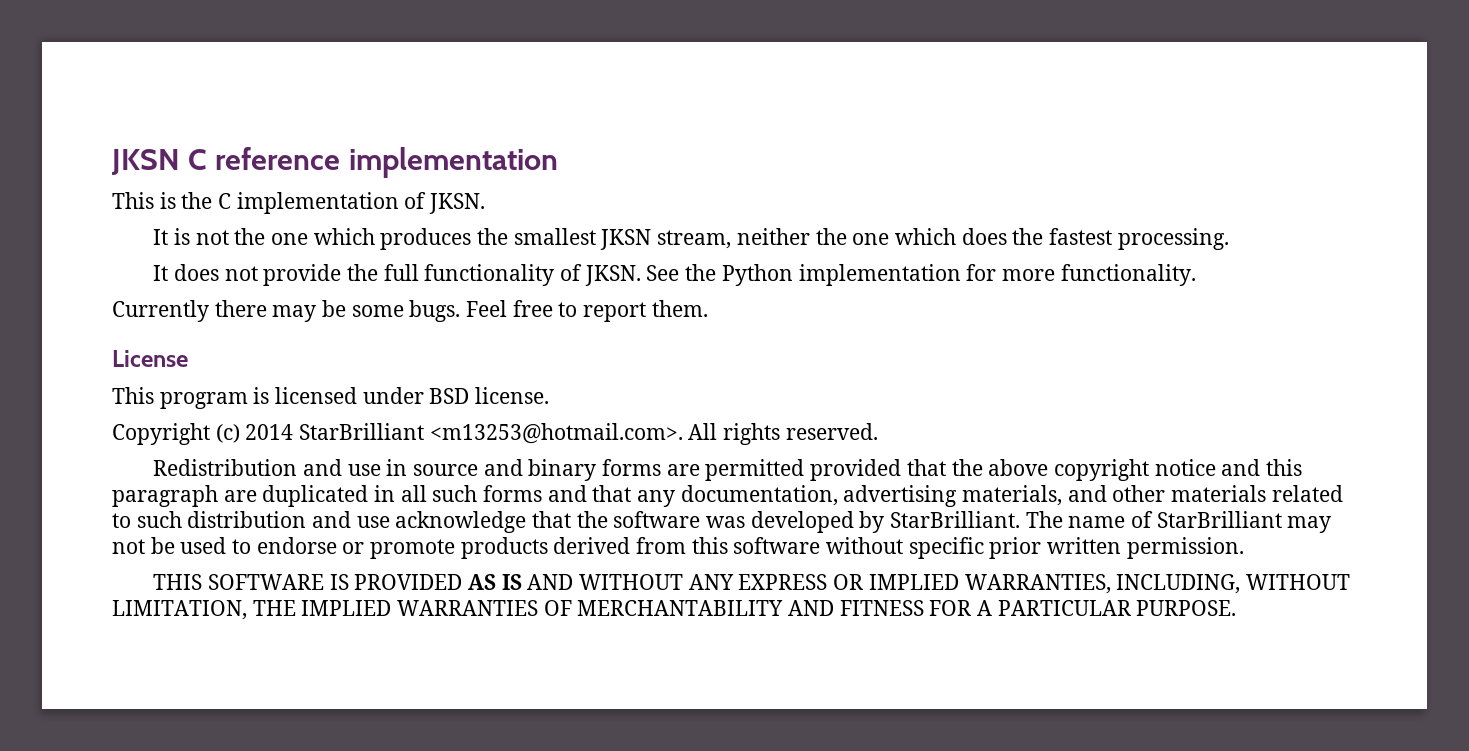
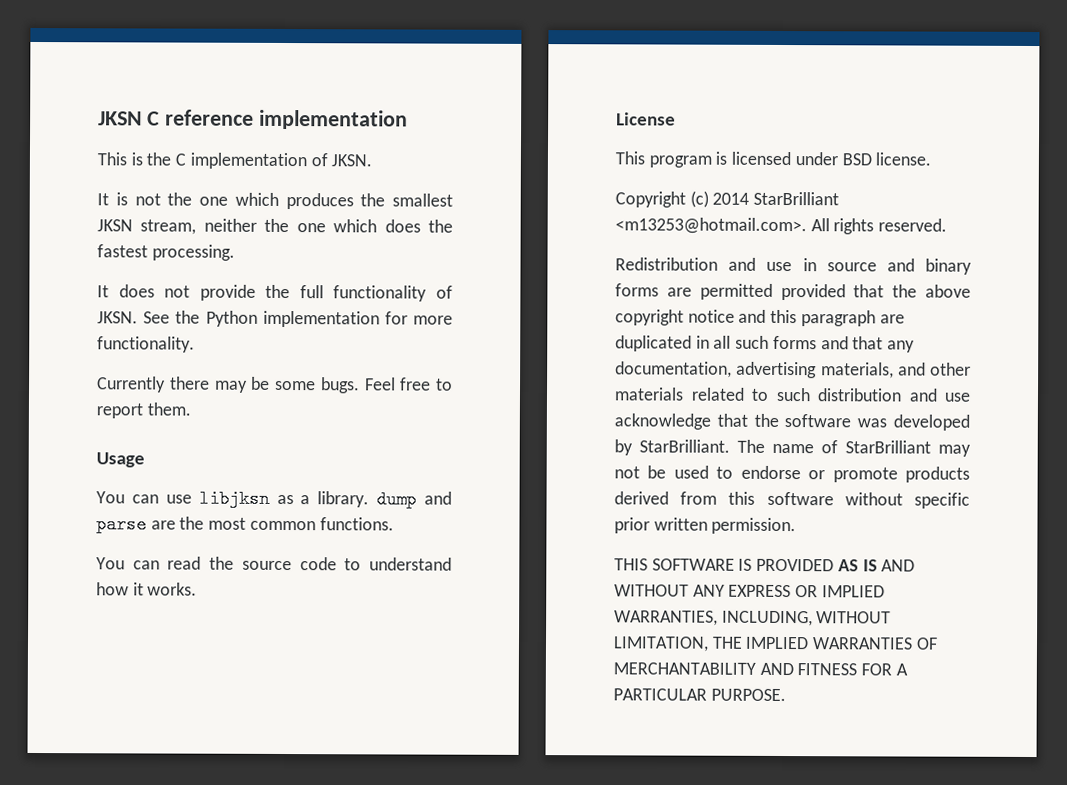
+ Usage
+ You can use libjksn as a library. dump and parse are the most common functions.
+ You can read the source code to understand how it works.

